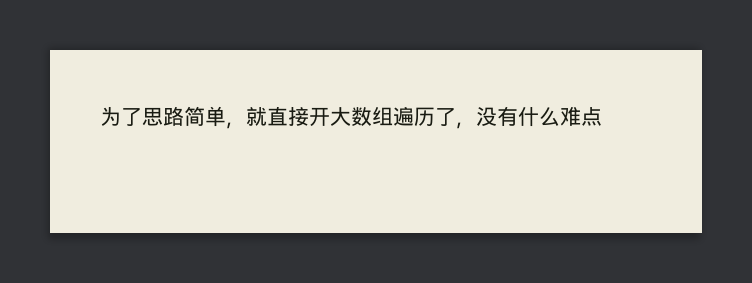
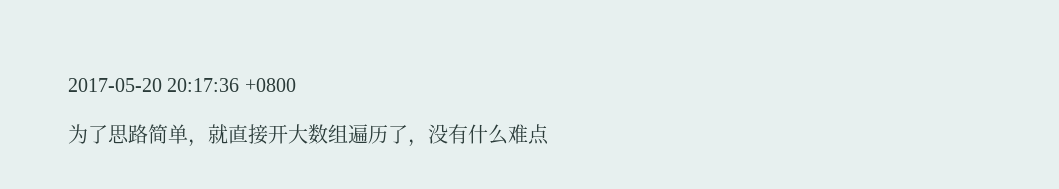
+ 2017-05-20 20:17:36 +0800

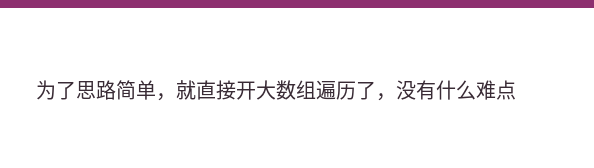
- 2017-05-20 20:17:36 +0800

